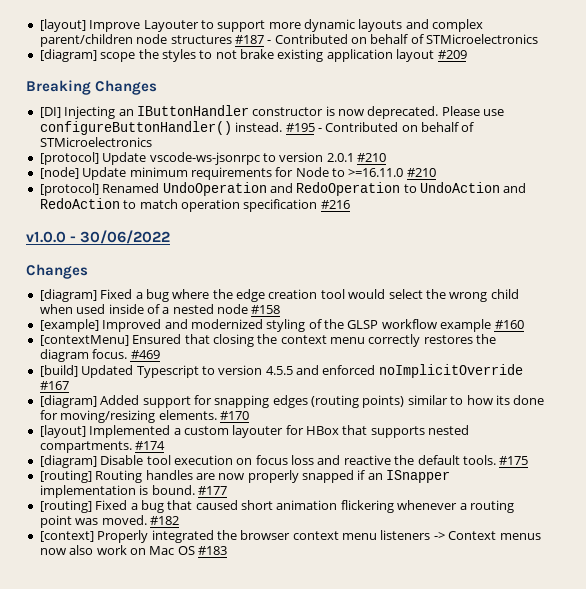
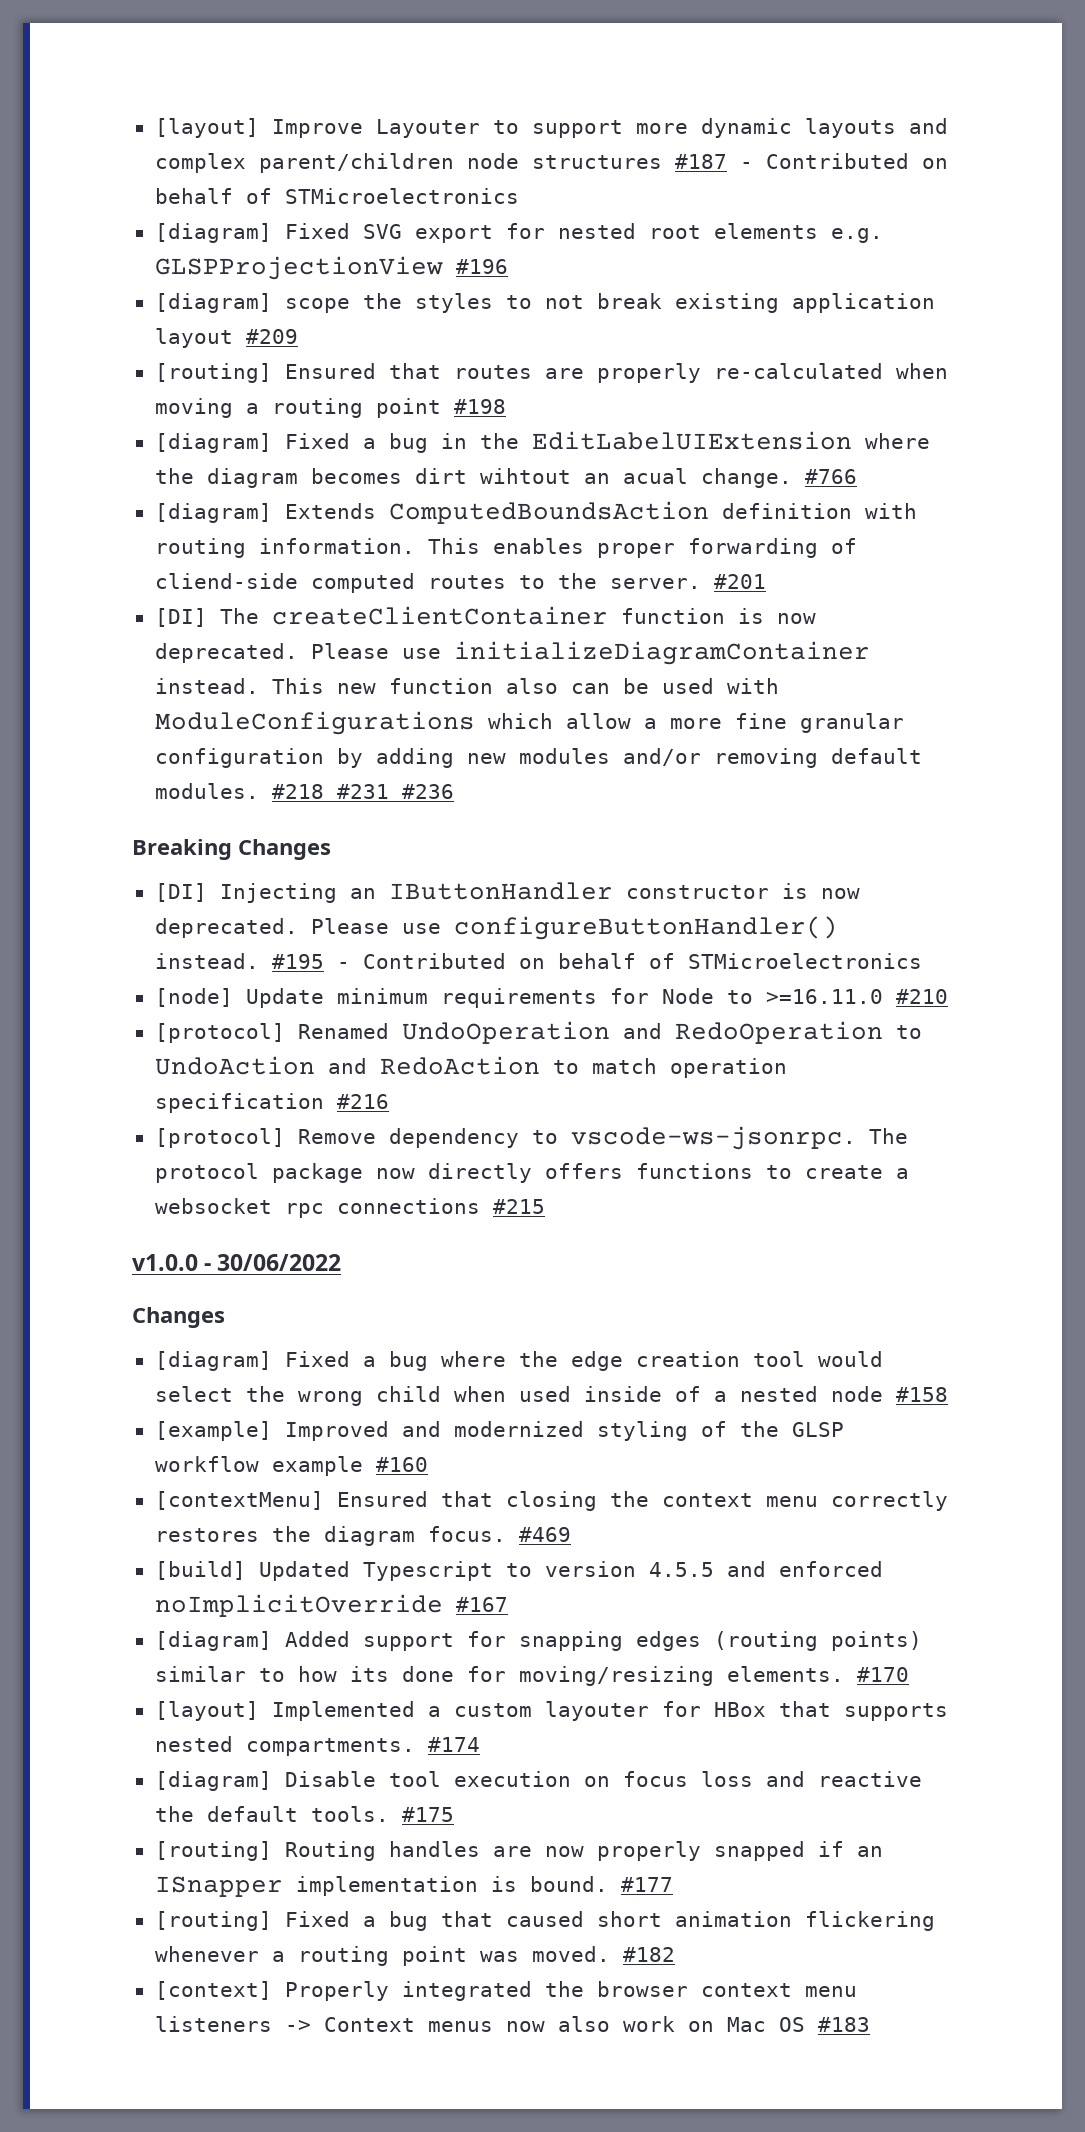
+ [diagram] Fixed SVG export for nested root elements e.g. GLSPProjectionView #196
- [diagram] scope the styles to not brake existing application layout #209
+ [diagram] scope the styles to not break existing application layout #209
+ [routing] Ensured that routes are properly re-calculated when moving a routing point #198
+ [diagram] Fixed a bug in the EditLabelUIExtension where the diagram becomes dirt wihtout an acual change. #766
+ [diagram] Extends ComputedBoundsAction definition with routing information. This enables proper forwarding of cliend-side computed routes to the server. #201
+ [DI] The createClientContainer function is now deprecated. Please use initializeDiagramContainer instead. This new function also can be used with ModuleConfigurations which allow a more fine granular configuration by adding new modules and/or removing default modules. #218 #231 #236
- [protocol] Update vscode-ws-jsonrpc to version 2.0.1 #210
+ [protocol] Remove dependency to vscode-ws-jsonrpc. The protocol package now directly offers functions to create a websocket rpc connections #215

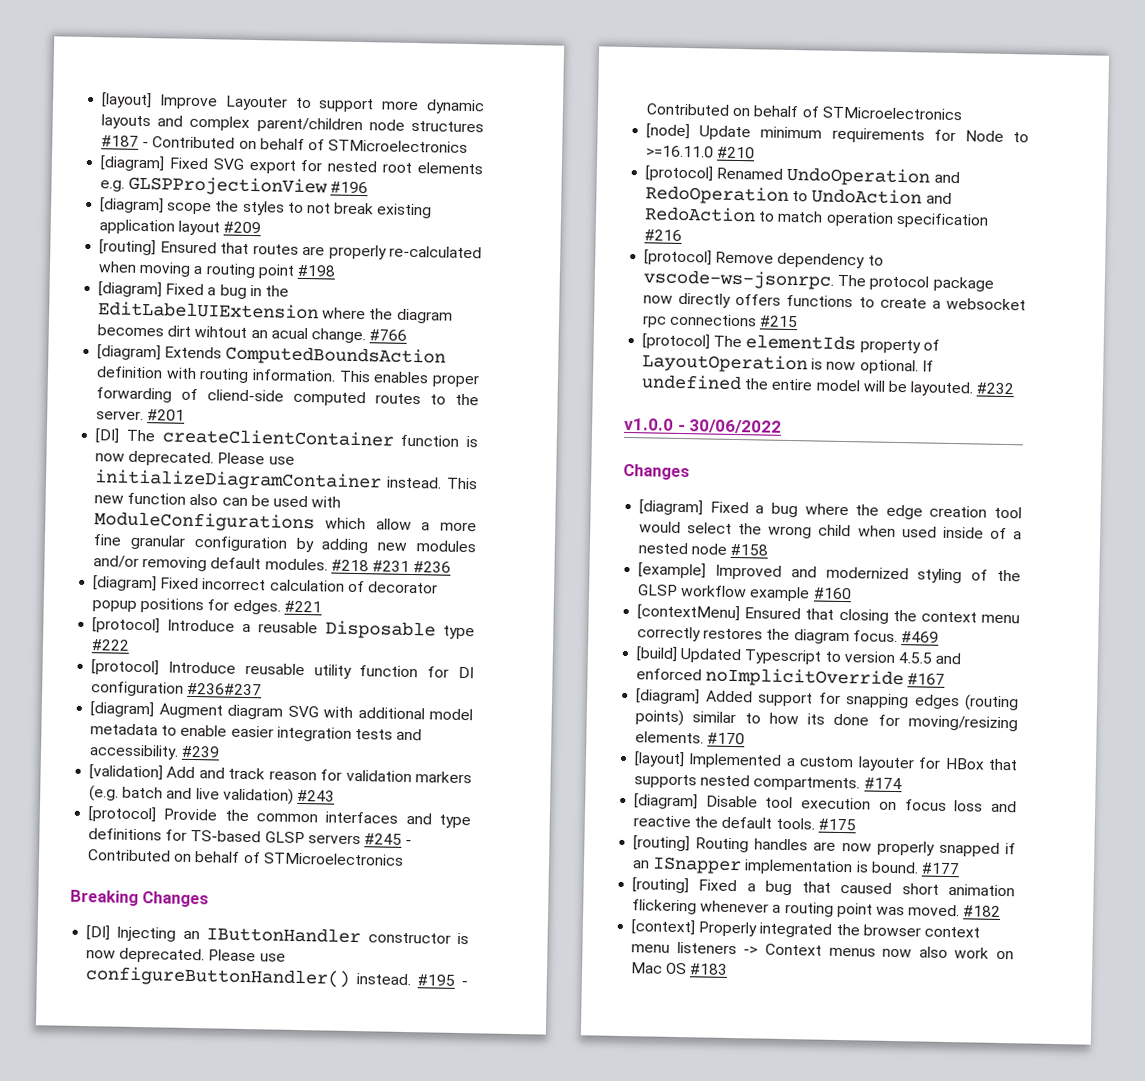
+ [diagram] Fixed incorrect calculation of decorator popup positions for edges. #221
+ [protocol] Introduce a reusable Disposable type #222
+ [protocol] Introduce reusable utility function for DI configuration #236#237
+ [diagram] Augment diagram SVG with additional model metadata to enable easier integration tests and accessibility. #239
+ [validation] Add and track reason for validation markers (e.g. batch and live validation) #243
+ [protocol] Provide the common interfaces and type definitions for TS-based GLSP servers #245 - Contributed on behalf of STMicroelectronics
+ [protocol] The elementIds property of LayoutOperation is now optional. If undefined the entire model will be layouted. #232

